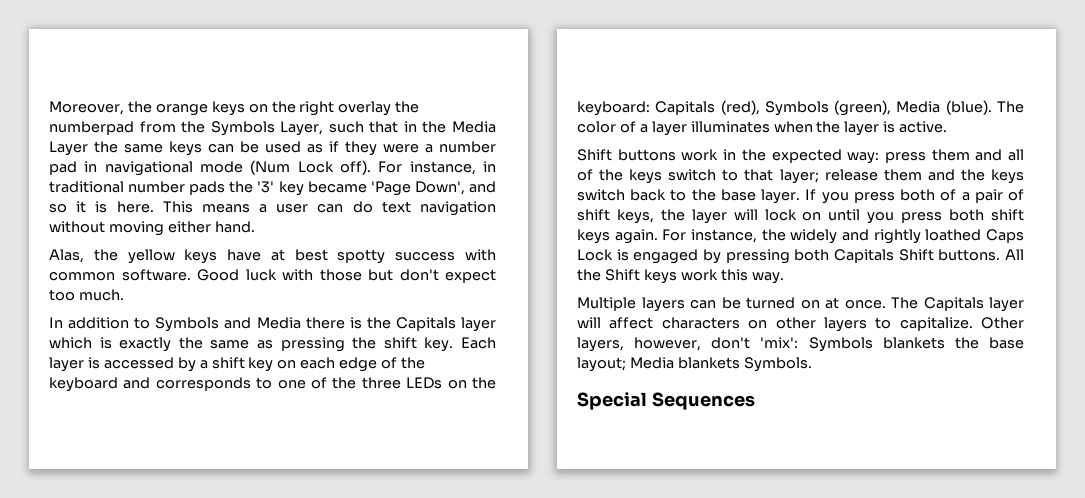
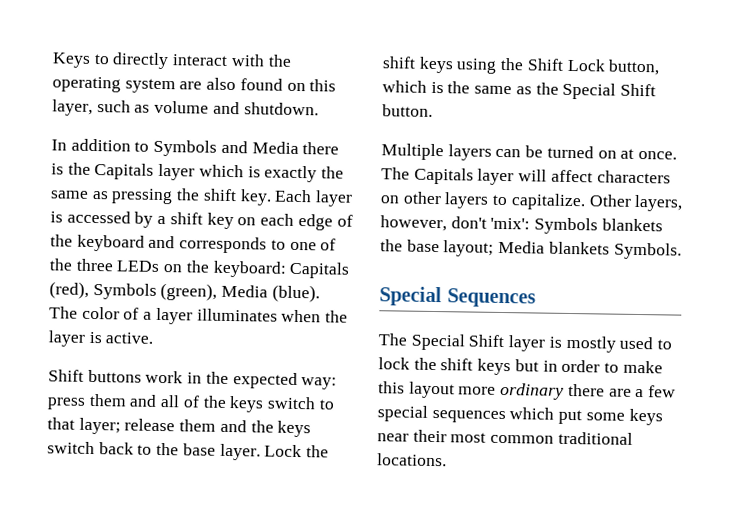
- Moreover, the orange keys on the right overlay the numberpad from the Symbols Layer, such that in the Media Layer the same keys can be used as if they were a number pad in navigational mode (Num Lock off). For instance, in traditional number pads the '3' key became 'Page Down', and so it is here. This means a user can do text navigation without moving either hand.
- Alas, the yellow keys have at best spotty success with common software. Good luck with those but don't expect too much.
+ Keys to directly interact with the operating system are also found on this layer, such as volume and shutdown.
- If you press both of a pair of shift keys, the layer will lock on until you press both shift keys again. For instance, the widely and rightly loathed Caps Lock is engaged by pressing both Capitals Shift buttons. All the Shift keys work this way.
+ Lock the shift keys using the Shift Lock button, which is the same as the Special Shift button.
+ The Special Shift layer is mostly used to lock the shift keys but in order to make this layout more ordinary there are a few special sequences which put some keys near their most common traditional locations.

